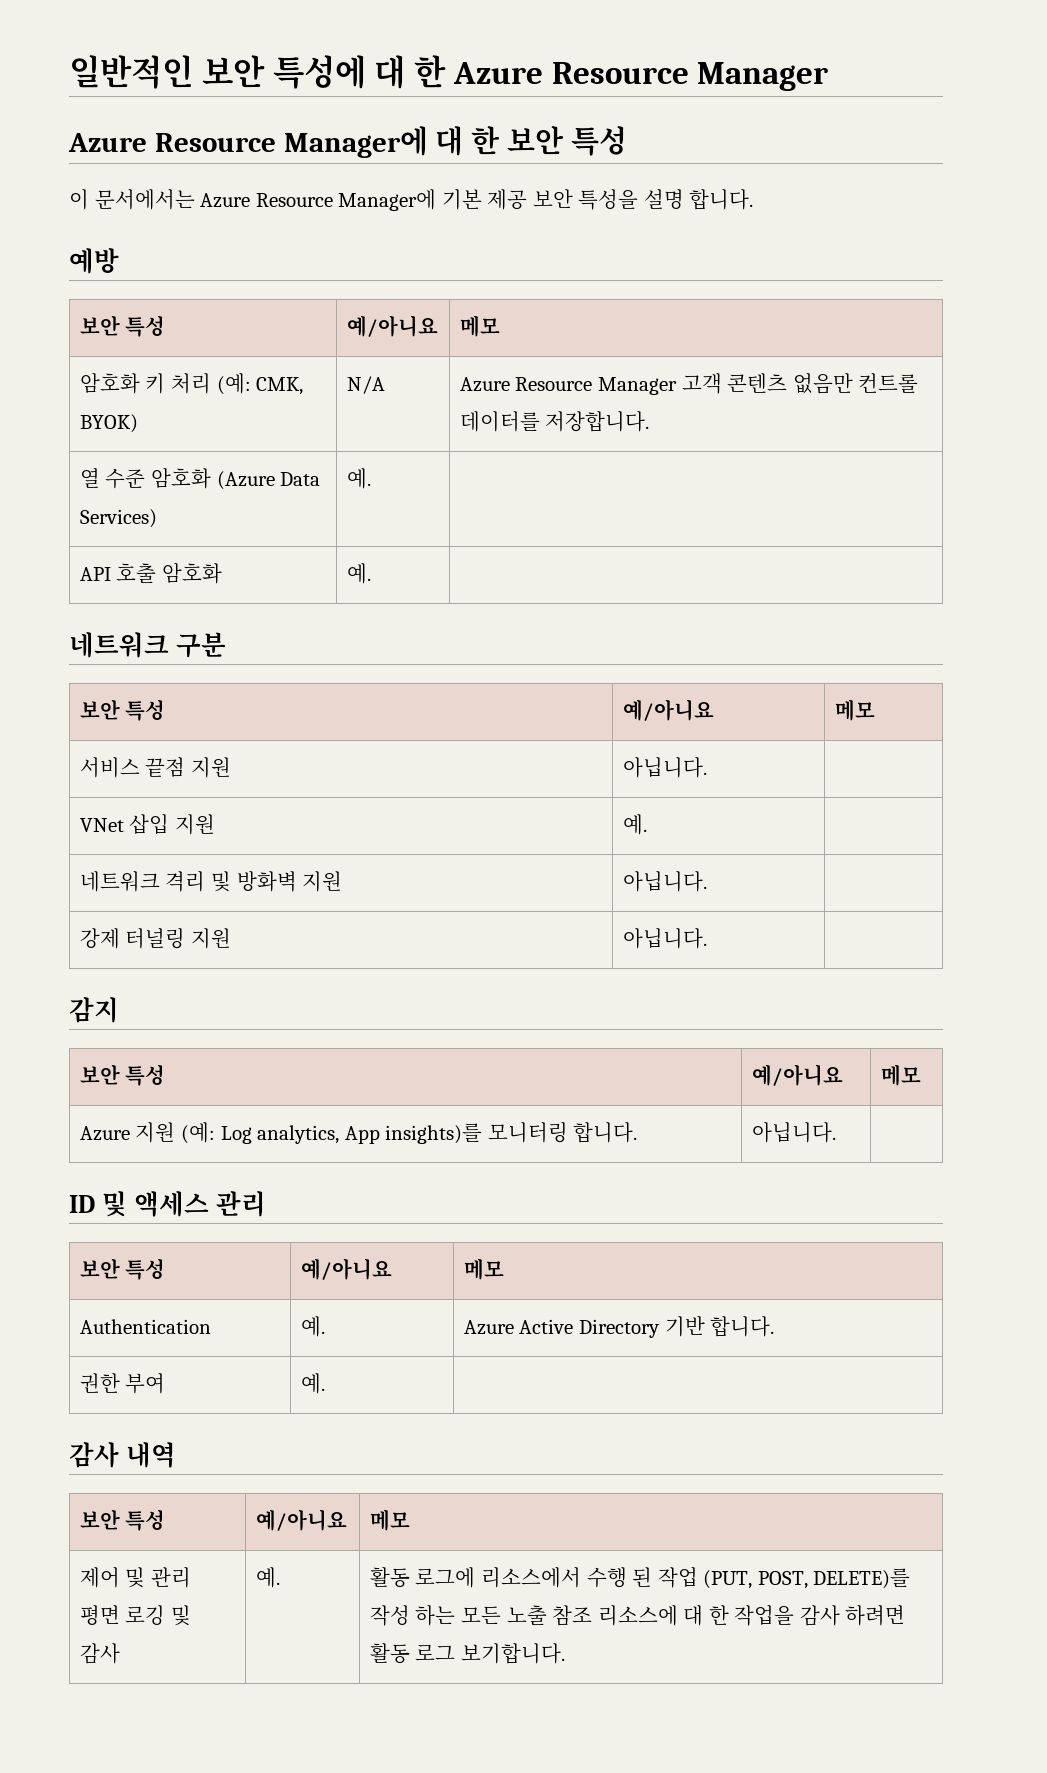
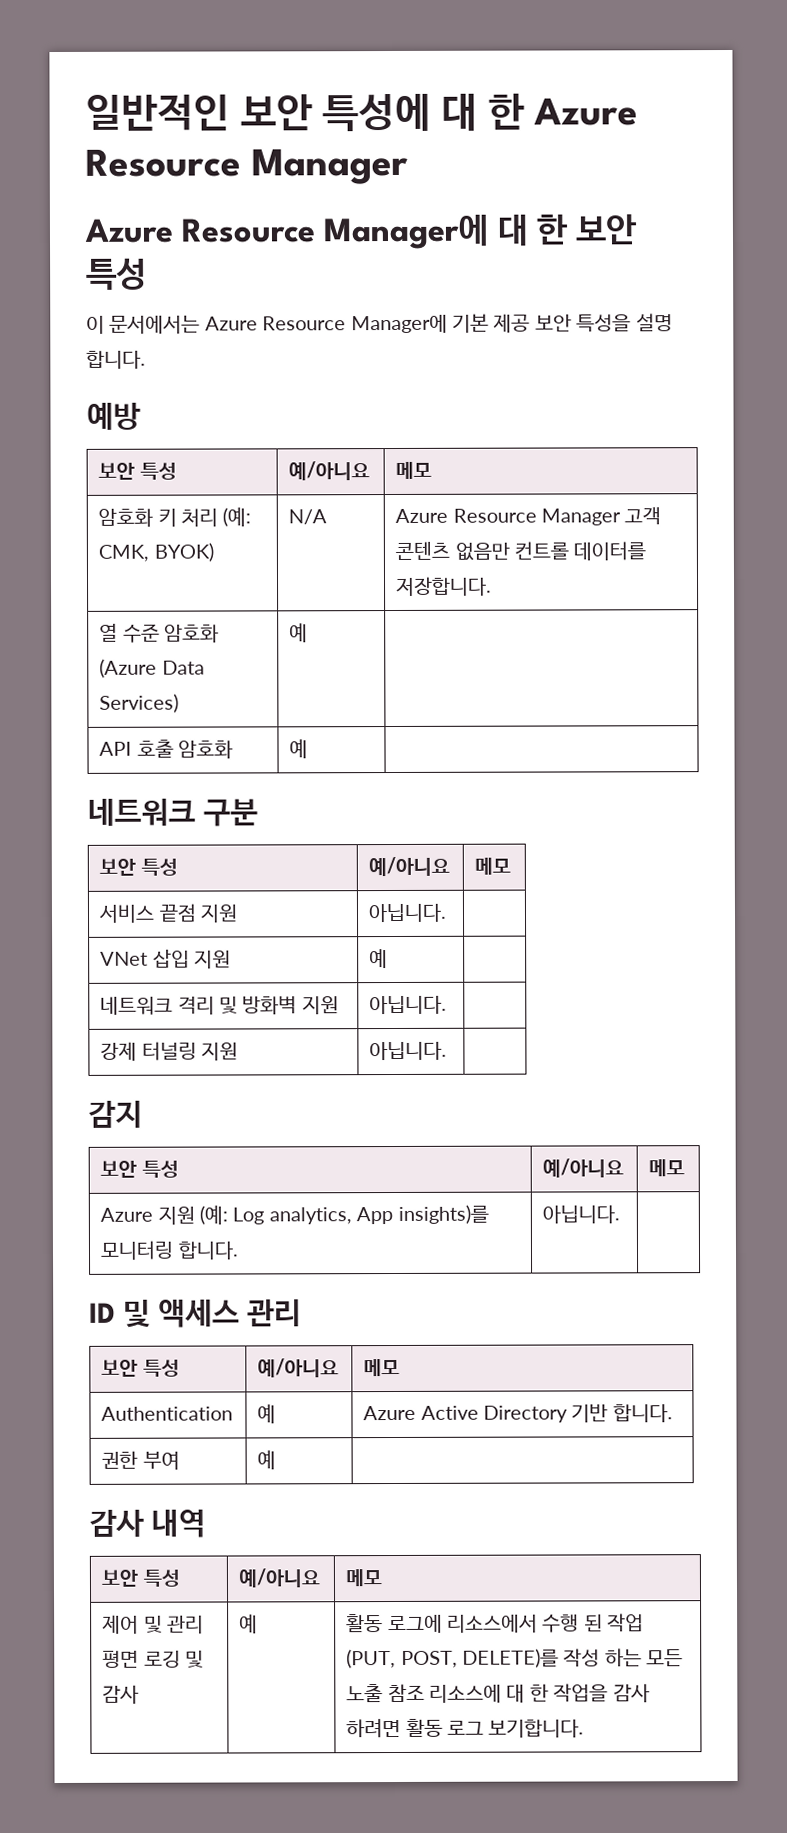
- 열 수준 암호화 (Azure Data Services) | 예. |
+ 열 수준 암호화 (Azure Data Services) | 예 |
- API 호출 암호화 | 예. |
+ API 호출 암호화 | 예 |
- VNet 삽입 지원 | 예. |
+ VNet 삽입 지원 | 예 |
- Authentication | 예. | Azure Active Directory 기반 합니다.
+ Authentication | 예 | Azure Active Directory 기반 합니다.
- 권한 부여 | 예. |
+ 권한 부여 | 예 |
- 제어 및 관리 평면 로깅 및 감사 | 예. | 활동 로그에 리소스에서 수행 된 작업 (PUT, POST, DELETE)를 작성 하는 모든 노출 참조 리소스에 대 한 작업을 감사 하려면 활동 로그 보기합니다.
+ 제어 및 관리 평면 로깅 및 감사 | 예 | 활동 로그에 리소스에서 수행 된 작업 (PUT, POST, DELETE)를 작성 하는 모든 노출 참조 리소스에 대 한 작업을 감사 하려면 활동 로그 보기합니다.

